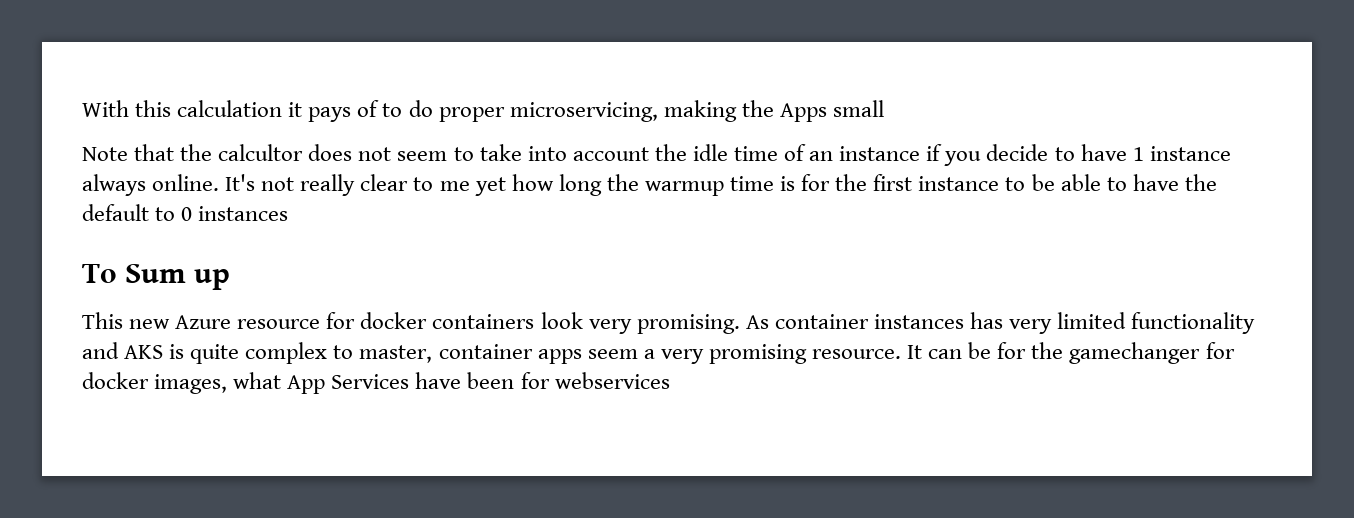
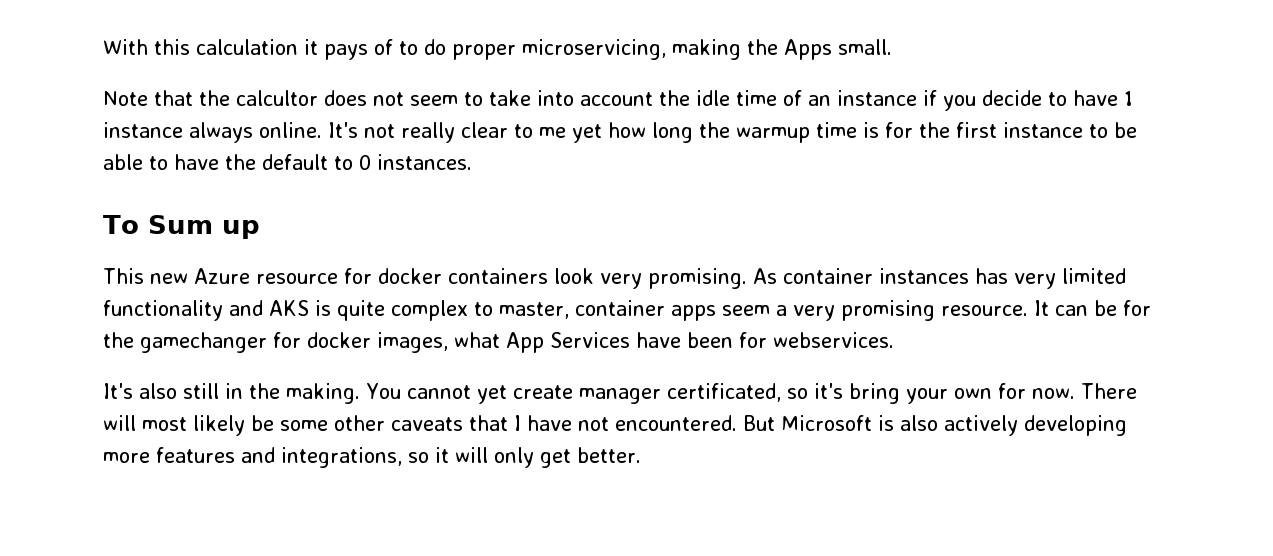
- With this calculation it pays of to do proper microservicing, making the Apps small
+ With this calculation it pays of to do proper microservicing, making the Apps small.
- It's not really clear to me yet how long the warmup time is for the first instance to be able to have the default to 0 instances
+ It's not really clear to me yet how long the warmup time is for the first instance to be able to have the default to 0 instances.
- It can be for the gamechanger for docker images, what App Services have been for webservices
+ It can be for the gamechanger for docker images, what App Services have been for webservices.
+ It's also still in the making. You cannot yet create manager certificated, so it's bring your own for now. There will most likely be some other caveats that I have not encountered. But Microsoft is also actively developing more features and integrations, so it will only get better.

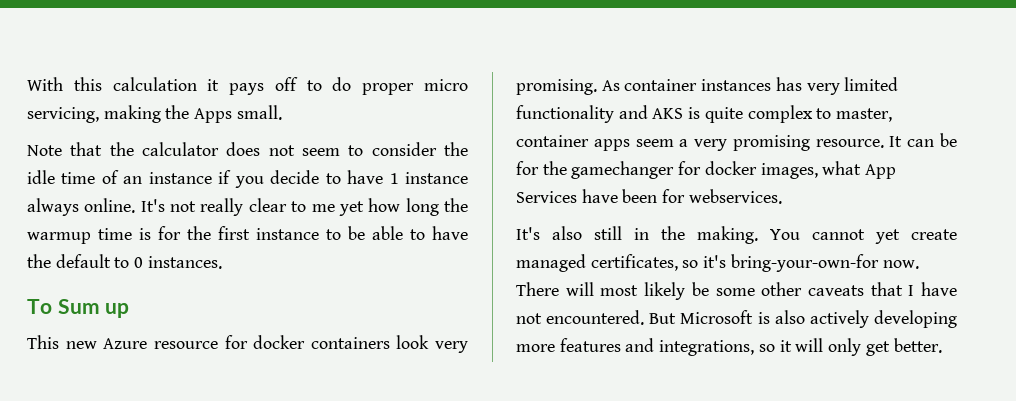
- With this calculation it pays of to do proper microservicing, making the Apps small.
+ With this calculation it pays off to do proper micro servicing, making the Apps small.
- Note that the calcultor does not seem to take into account the idle time of an instance if you decide to have 1 instance always online.
+ Note that the calculator does not seem to consider the idle time of an instance if you decide to have 1 instance always online.
- You cannot yet create manager certificated, so it's bring your own for now.
+ You cannot yet create managed certificates, so it's bring-your-own-for now.

